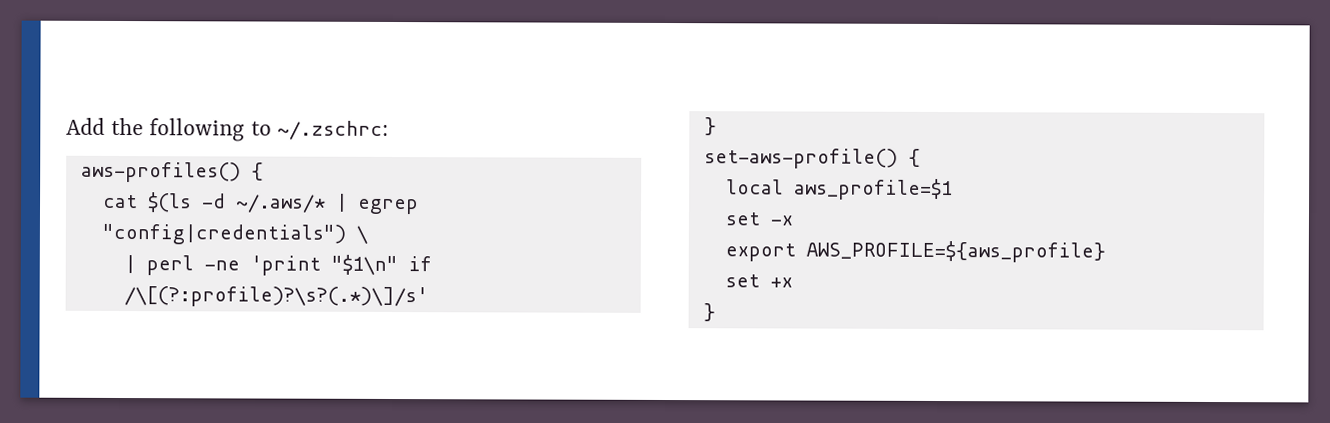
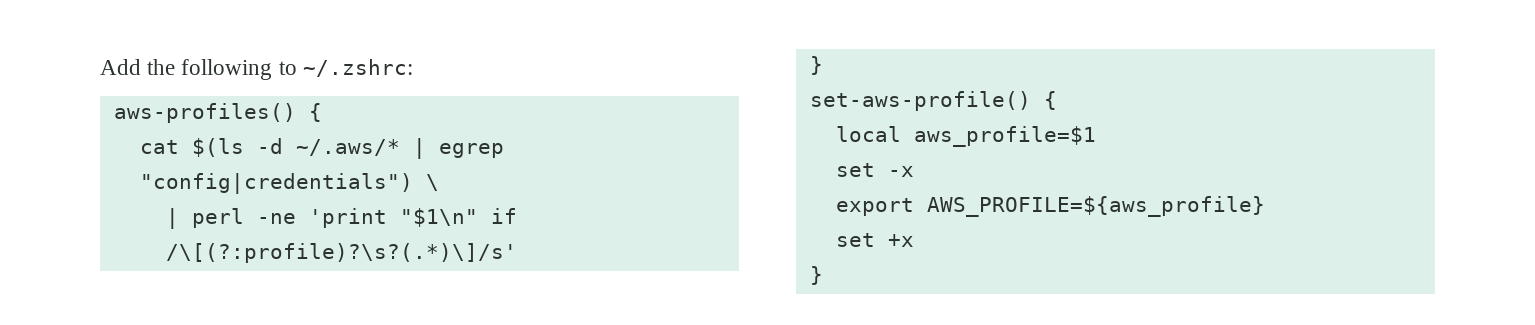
- Add the following to ~/.zschrc:
+ Add the following to ~/.zshrc:

